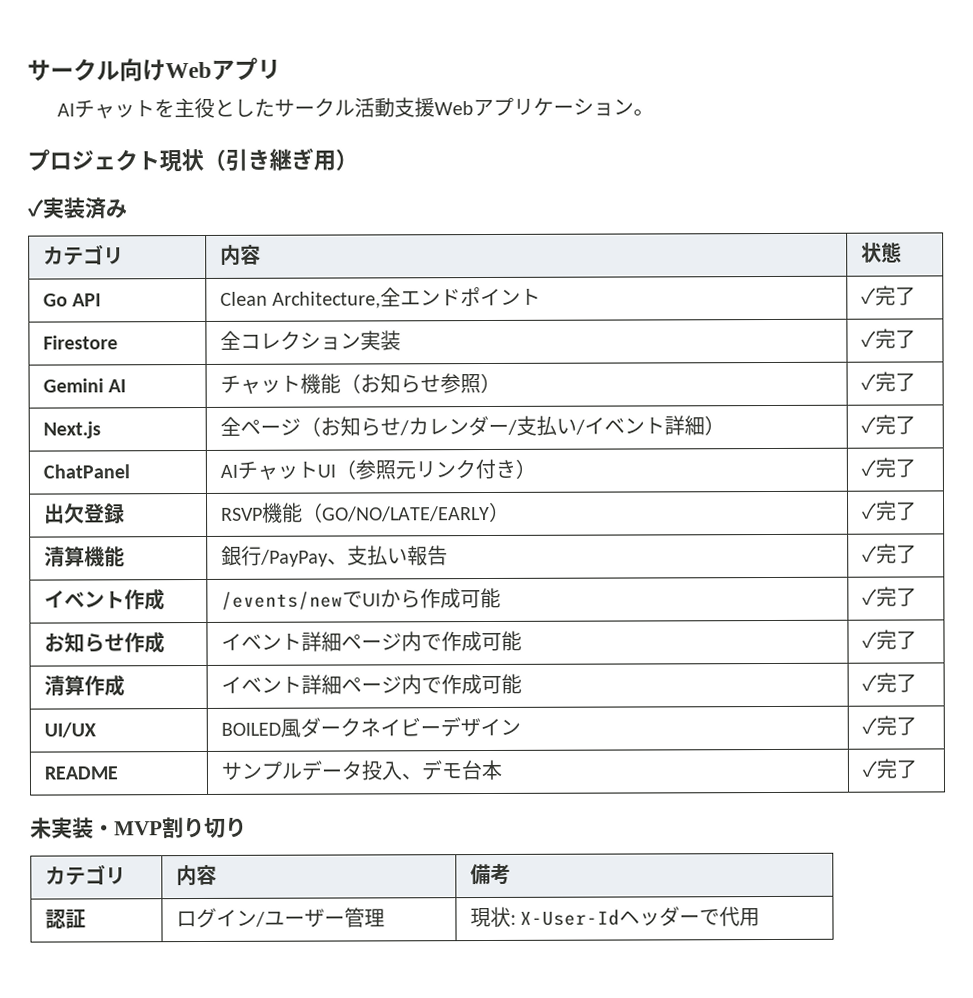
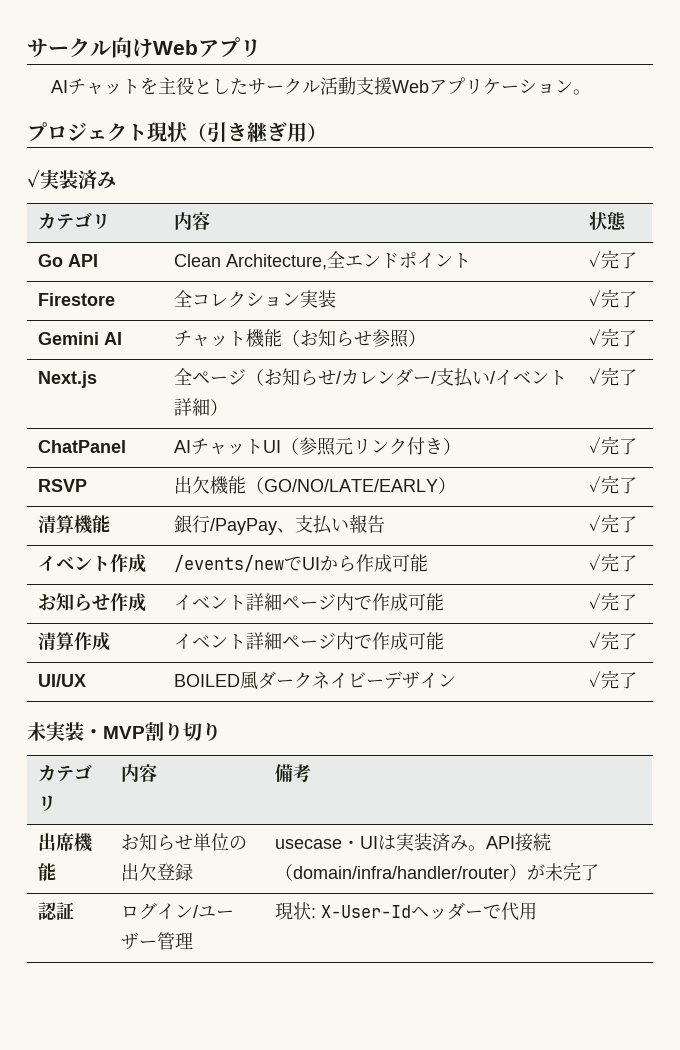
- 出欠登録 | RSVP機能（GO/NO/LATE/EARLY） | ✓完了
+ RSVP | 出欠機能（GO/NO/LATE/EARLY） | ✓完了
- README | サンプルデータ投入、デモ台本 | ✓完了
+ 出席機能 | お知らせ単位の出欠登録 | usecase・UIは実装済み。API接続（domain/infra/handler/router）が未完了

